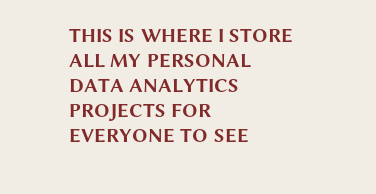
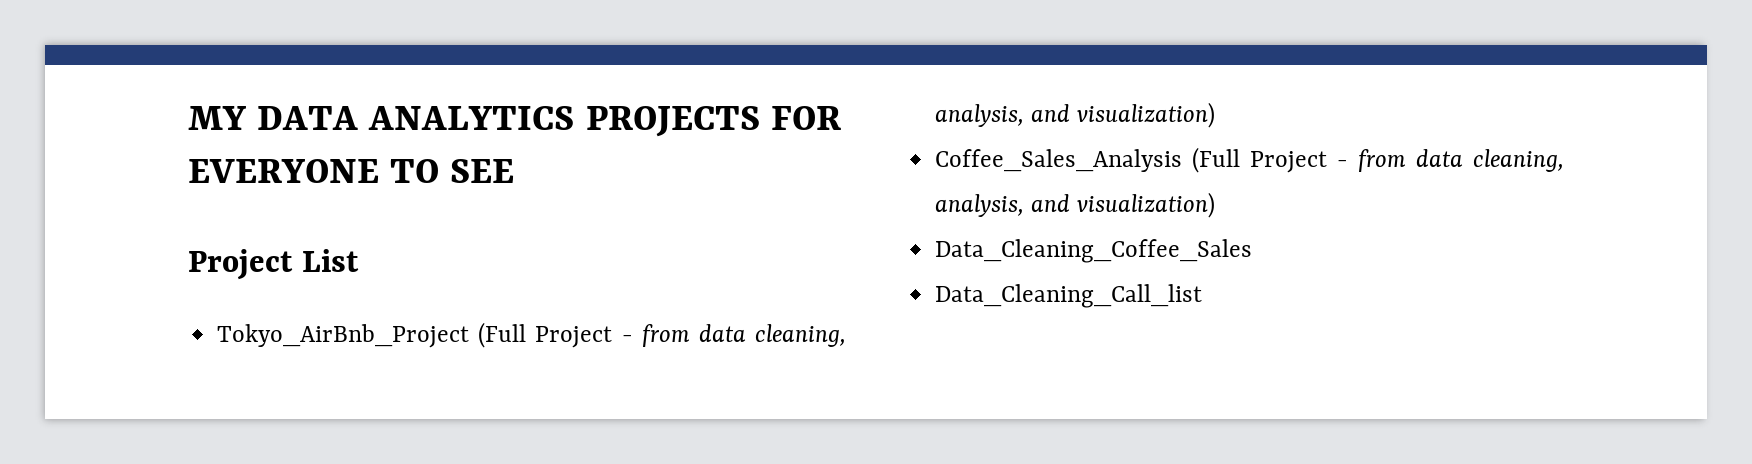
- THIS IS WHERE I STORE ALL MY PERSONAL DATA ANALYTICS PROJECTS FOR EVERYONE TO SEE
+ MY DATA ANALYTICS PROJECTS FOR EVERYONE TO SEE
+ Project List
+ Tokyo_AirBnb_Project (Full Project - from data cleaning, analysis, and visualization)
+ Coffee_Sales_Analysis (Full Project - from data cleaning, analysis, and visualization)
+ Data_Cleaning_Coffee_Sales
+ Data_Cleaning_Call_list

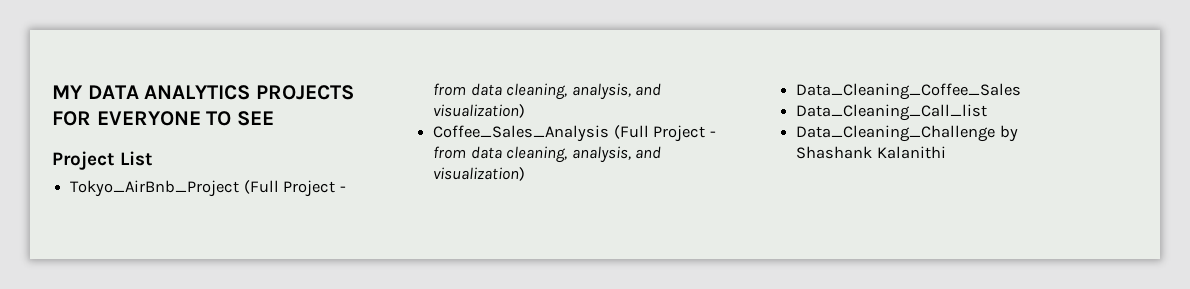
+ Data_Cleaning_Challenge by Shashank Kalanithi

